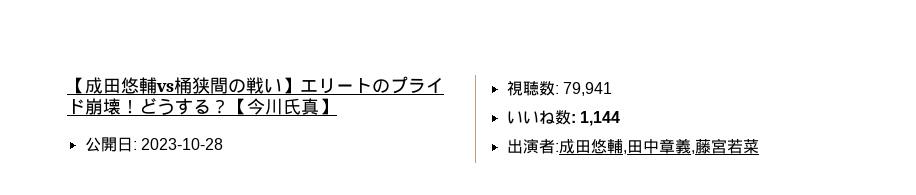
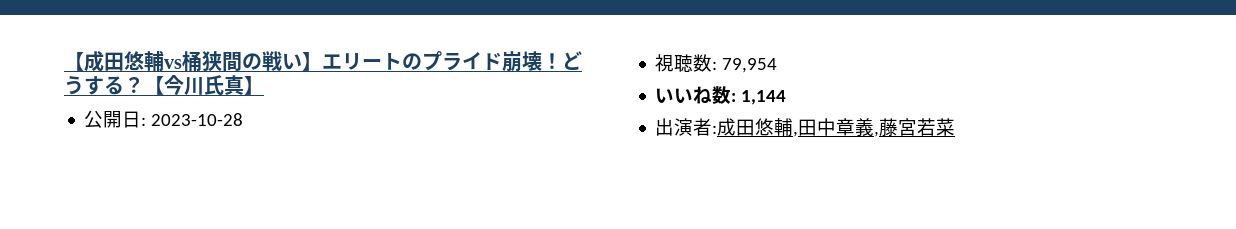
- 視聴数: 79,941
+ 視聴数: 79,954

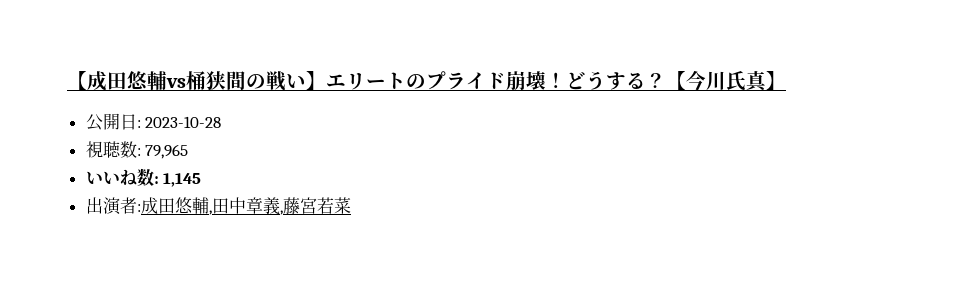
- 視聴数: 79,954
+ 視聴数: 79,965
- いいね数: 1,144
+ いいね数: 1,145

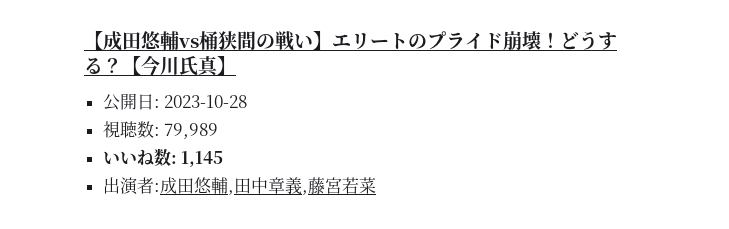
- 視聴数: 79,965
+ 視聴数: 79,989

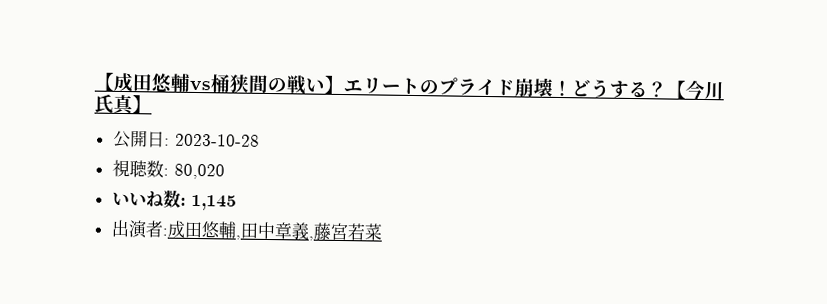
- 視聴数: 79,989
+ 視聴数: 80,020

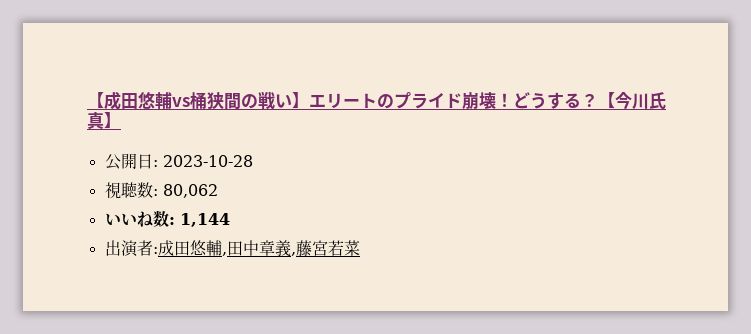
- 視聴数: 80,020
+ 視聴数: 80,062
- いいね数: 1,145
+ いいね数: 1,144

